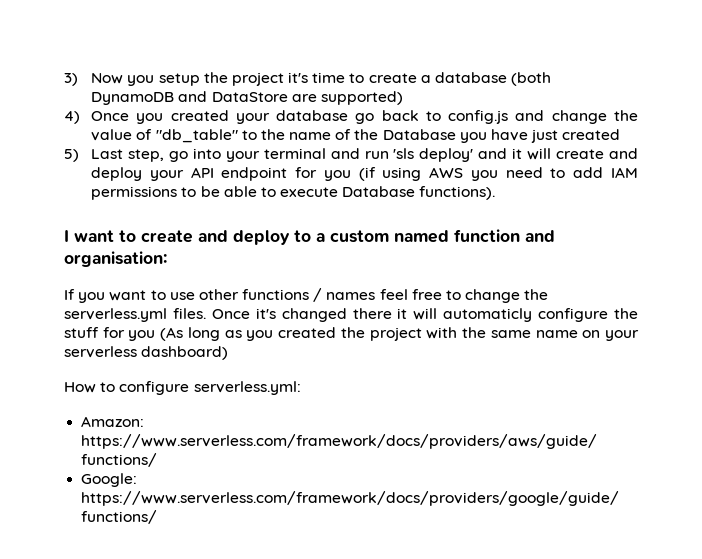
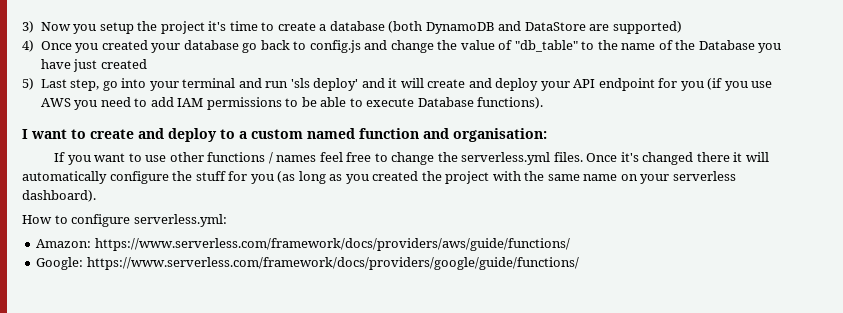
- 5) Last step, go into your terminal and run 'sls deploy' and it will create and deploy your API endpoint for you (if using AWS you need to add IAM permissions to be able to execute Database functions).
+ 5) Last step, go into your terminal and run 'sls deploy' and it will create and deploy your API endpoint for you (if you use AWS you need to add IAM permissions to be able to execute Database functions).
- Once it's changed there it will automaticly configure the stuff for you (As long as you created the project with the same name on your serverless dashboard)
+ Once it's changed there it will automatically configure the stuff for you (as long as you created the project with the same name on your serverless dashboard).

